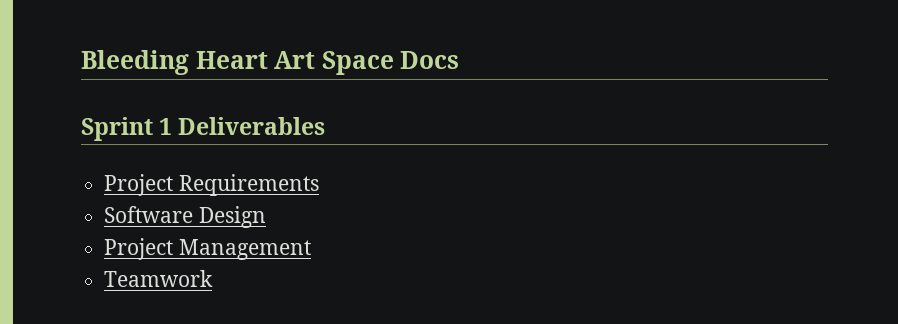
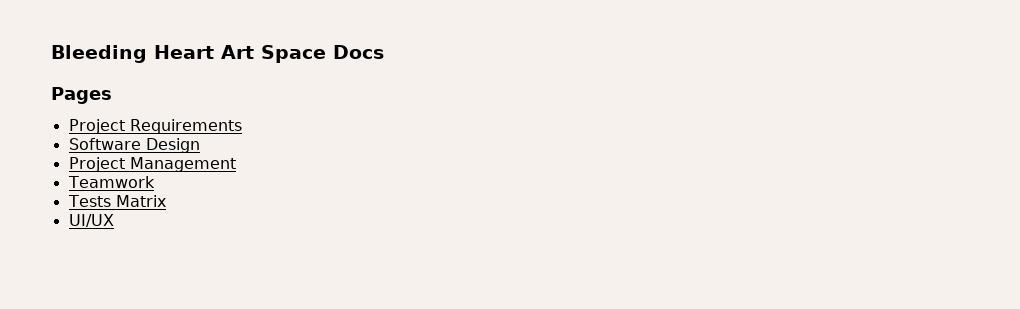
- Sprint 1 Deliverables
+ Pages
+ Tests Matrix
+ UI/UX

